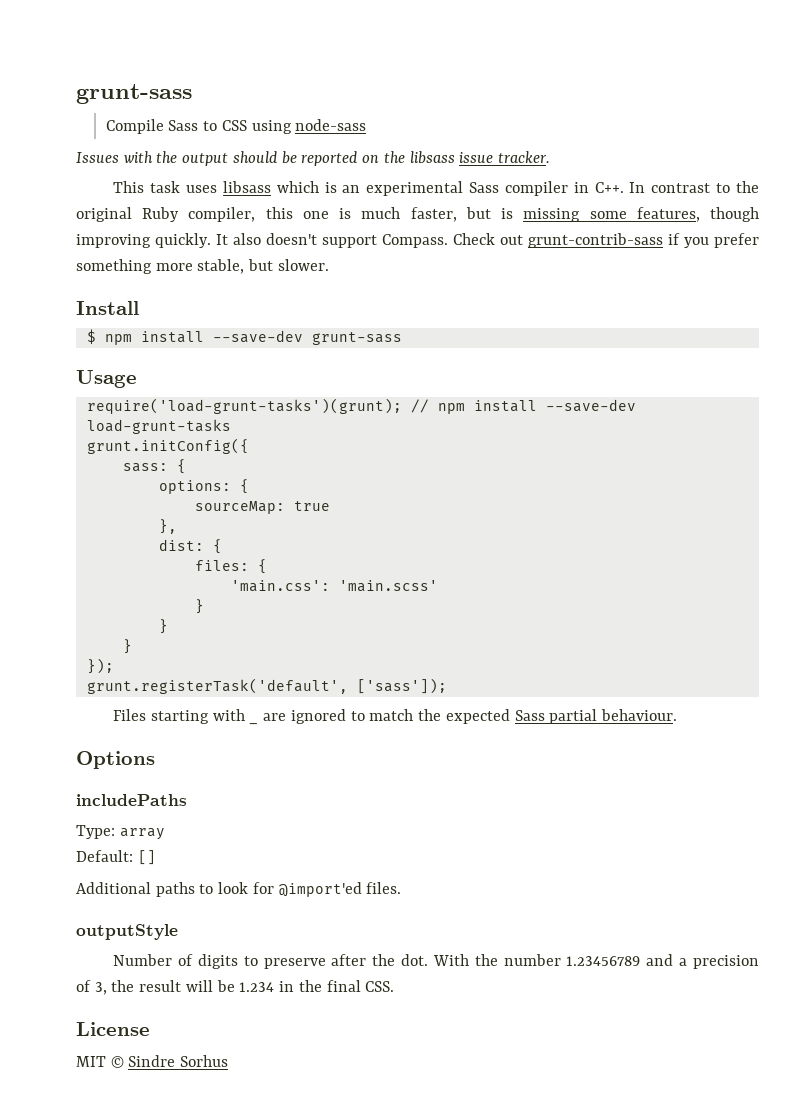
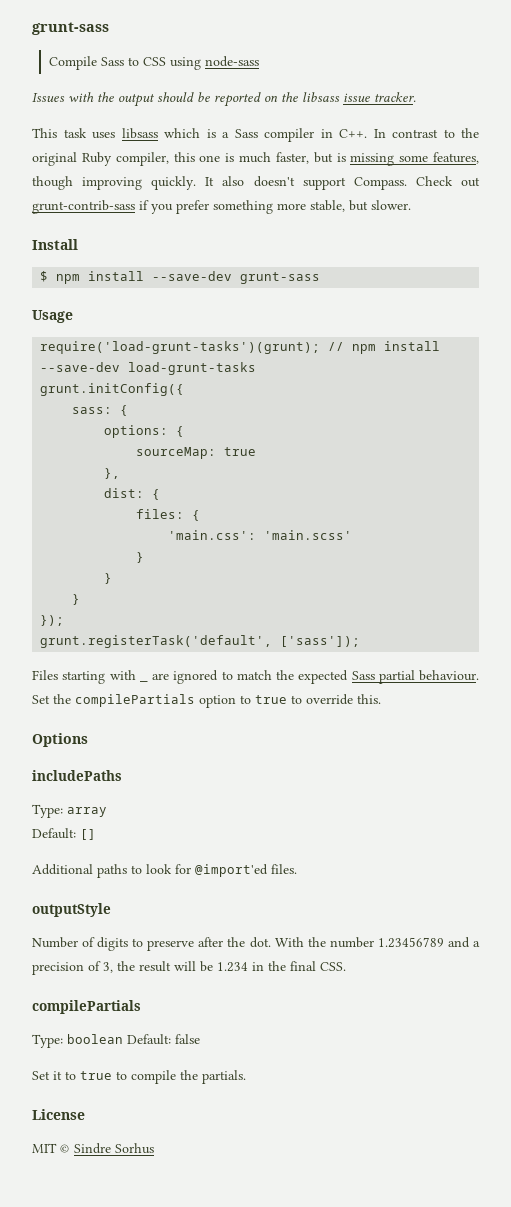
- This task uses libsass which is an experimental Sass compiler in C++. In contrast to the original Ruby compiler, this one is much faster, but is missing some features, though improving quickly.
+ This task uses libsass which is a Sass compiler in C++. In contrast to the original Ruby compiler, this one is much faster, but is missing some features, though improving quickly.
+ Set the compilePartials option to true to override this.
  With the number 1.23456789 and a precision of 3, the result will be 1.234 in the final CSS.
+ compilePartials
+ Type: boolean Default: false
+ Set it to true to compile the partials.

